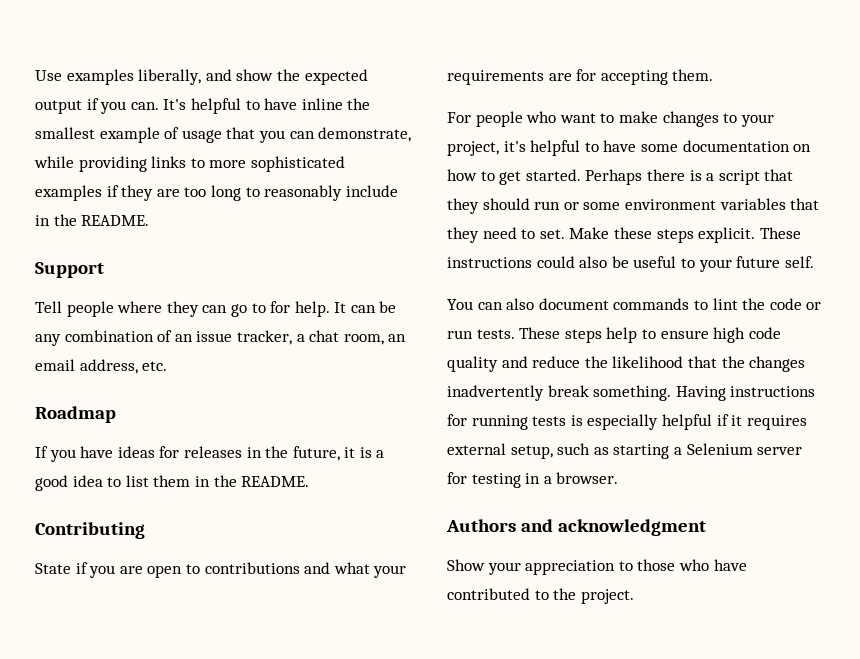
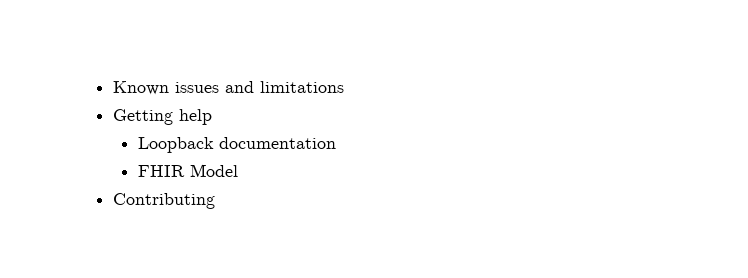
- Use examples liberally, and show the expected output if you can. It's helpful to have inline the smallest example of usage that you can demonstrate, while providing links to more sophisticated examples if they are too long to reasonably include in the README.
- Support
- Tell people where they can go to for help. It can be any combination of an issue tracker, a chat room, an email address, etc.
- Roadmap
- If you have ideas for releases in the future, it is a good idea to list them in the README.
+ Known issues and limitations
+ Getting help
+ Loopback documentation
+ FHIR Model
  Contributing
- State if you are open to contributions and what your requirements are for accepting them.
- For people who want to make changes to your project, it's helpful to have some documentation on how to get started. Perhaps there is a script that they should run or some environment variables that they need to set. Make these steps explicit. These instructions could also be useful to your future self.
- You can also document commands to lint the code or run tests. These steps help to ensure high code quality and reduce the likelihood that the changes inadvertently break something. Having instructions for running tests is especially helpful if it requires external setup, such as starting a Selenium server for testing in a browser.
- Authors and acknowledgment
- Show your appreciation to those who have contributed to the project.

